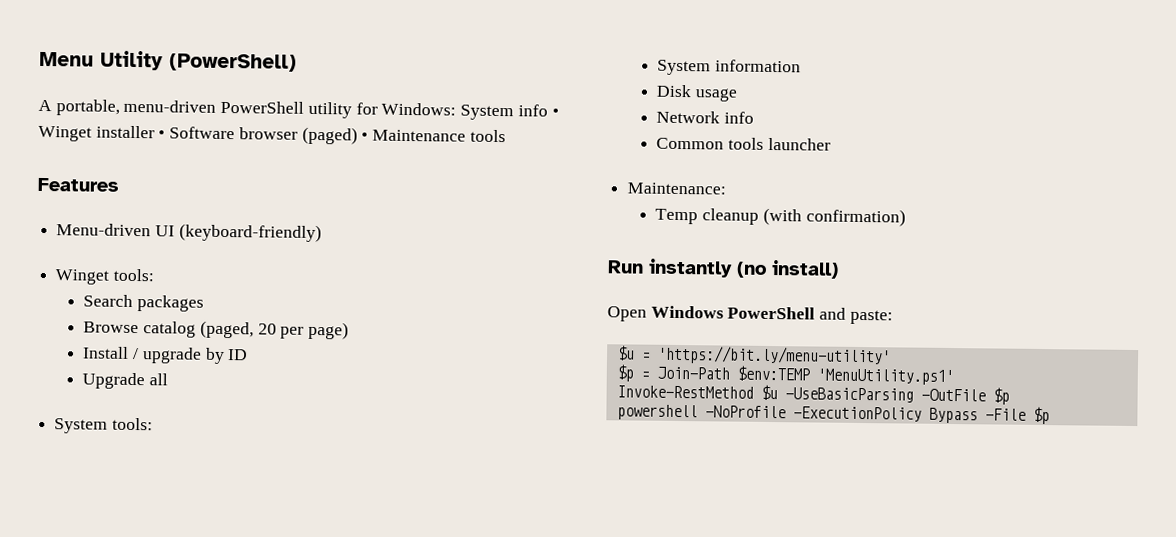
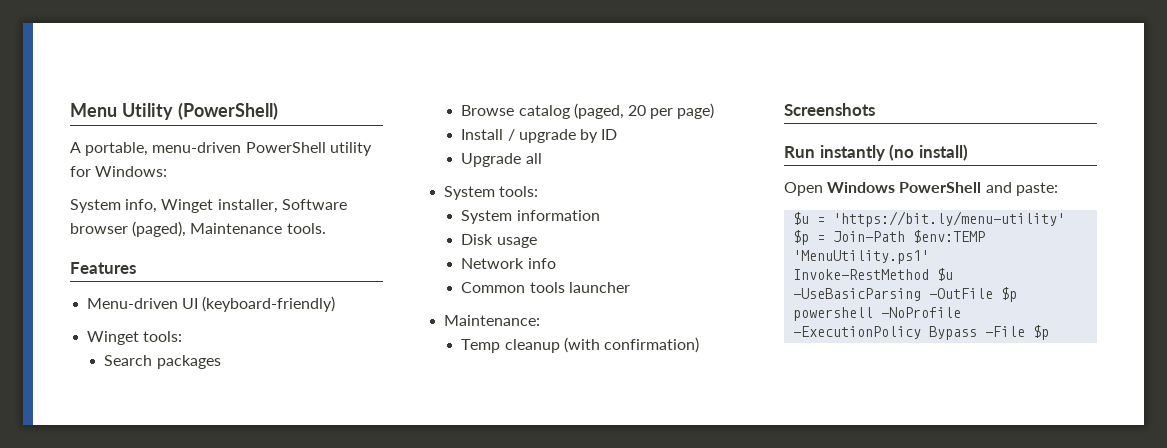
- A portable, menu-driven PowerShell utility for Windows: System info • Winget installer • Software browser (paged) • Maintenance tools
+ A portable, menu-driven PowerShell utility for Windows:
+ System info, Winget installer, Software browser (paged), Maintenance tools.
+ Screenshots

